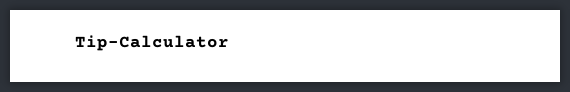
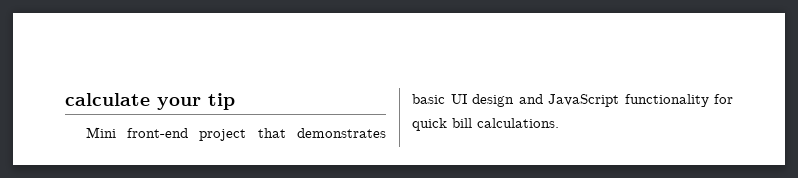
- Tip-Calculator
+ calculate your tip
+ Mini front-end project that demonstrates basic UI design and JavaScript functionality for quick bill calculations.

